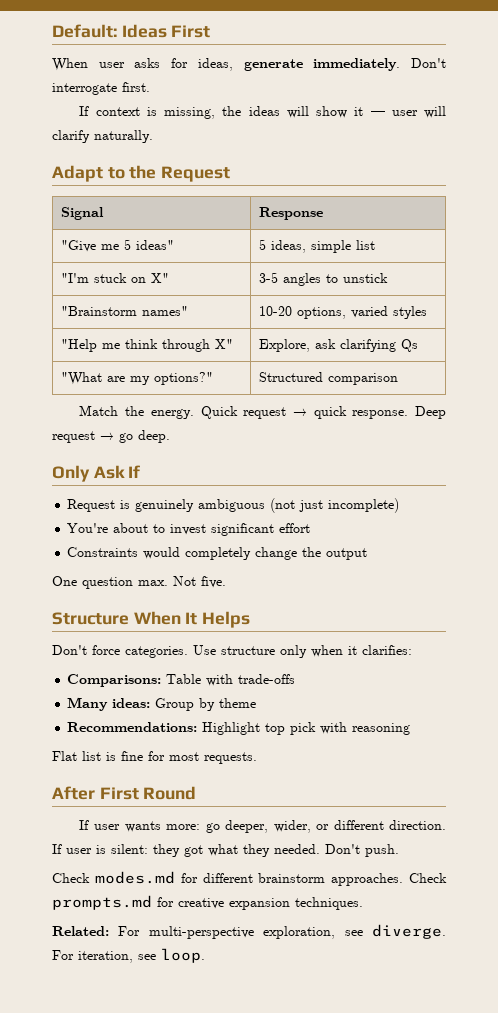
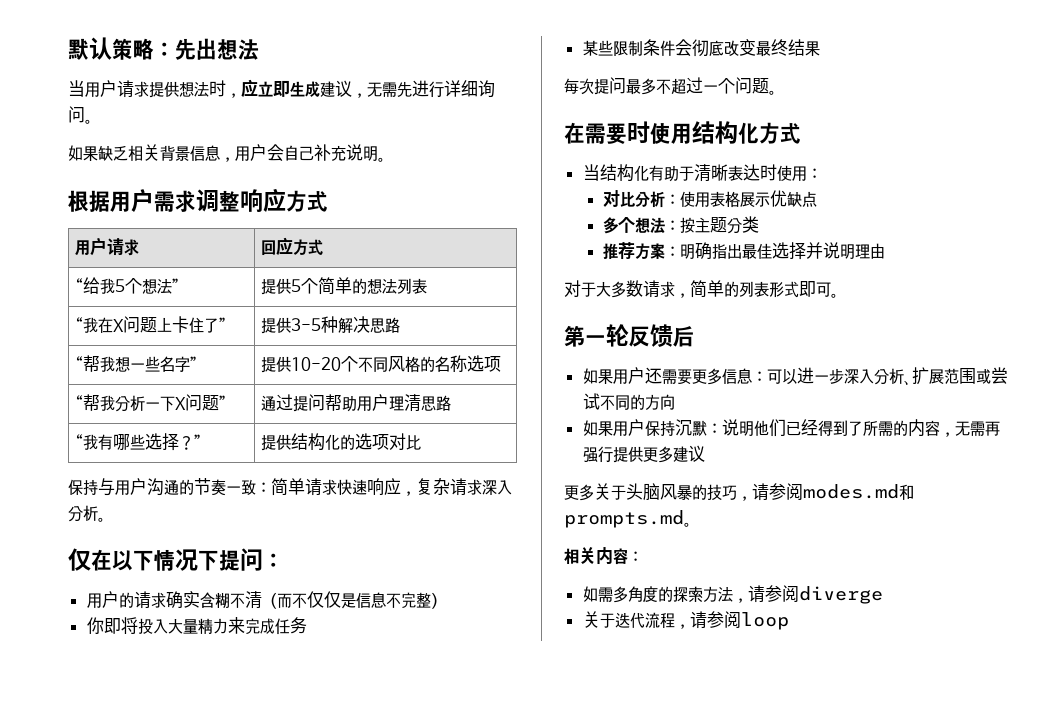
- Default: Ideas First
- When user asks for ideas, generate immediately. Don't interrogate first.
- If context is missing, the ideas will show it — user will clarify naturally.
- Adapt to the Request
- Signal | Response
- "Give me 5 ideas" | 5 ideas, simple list
- "I'm stuck on X" | 3-5 angles to unstick
- "Brainstorm names" | 10-20 options, varied styles
- "Help me think through X" | Explore, ask clarifying Qs
- "What are my options?" | Structured comparison
- Match the energy. Quick request → quick response. Deep request → go deep.
- Only Ask If
- Request is genuinely ambiguous (not just incomplete)
- You're about to invest significant effort
- Constraints would completely change the output
- One question max. Not five.
- Structure When It Helps
- Don't force categories. Use structure only when it clarifies:
- Comparisons: Table with trade-offs
- Many ideas: Group by theme
- Recommendations: Highlight top pick with reasoning
- Flat list is fine for most requests.
- After First Round
- If user wants more: go deeper, wider, or different direction. If user is silent: they got what they needed. Don't push.
- Check modes.md for different brainstorm approaches. Check prompts.md for creative expansion techniques.
- Related: For multi-perspective exploration, see diverge. For iteration, see loop.
+ 默认策略：先出想法
+ 当用户请求提供想法时，应立即生成建议，无需先进行详细询问。
+ 如果缺乏相关背景信息，用户会自己补充说明。
+ 根据用户需求调整响应方式
+ 用户请求 | 回应方式
+ “给我5个想法” | 提供5个简单的想法列表
+ “我在X问题上卡住了” | 提供3-5种解决思路
+ “帮我想一些名字” | 提供10-20个不同风格的名称选项
+ “帮我分析一下X问题” | 通过提问帮助用户理清思路
+ “我有哪些选择？” | 提供结构化的选项对比
+ 保持与用户沟通的节奏一致：简单请求快速响应，复杂请求深入分析。
+ 仅在以下情况下提问：
+ 用户的请求确实含糊不清（而不仅仅是信息不完整）
+ 你即将投入大量精力来完成任务
+ 某些限制条件会彻底改变最终结果
+ 每次提问最多不超过一个问题。
+ 在需要时使用结构化方式
+ 当结构化有助于清晰表达时使用：
+ 对比分析：使用表格展示优缺点
+ 多个想法：按主题分类
+ 推荐方案：明确指出最佳选择并说明理由
+ 对于大多数请求，简单的列表形式即可。
+ 第一轮反馈后
+ 如果用户还需要更多信息：可以进一步深入分析、扩展范围或尝试不同的方向
+ 如果用户保持沉默：说明他们已经得到了所需的内容，无需再强行提供更多建议
+ 更多关于头脑风暴的技巧，请参阅modes.md和prompts.md。
+ 相关内容：
+ 如需多角度的探索方法，请参阅diverge
+ 关于迭代流程，请参阅loop

